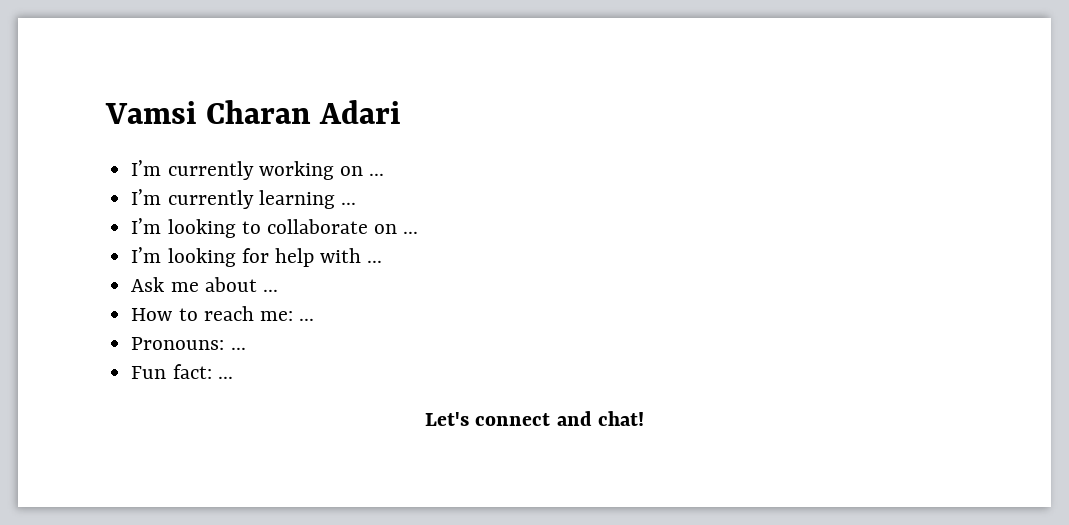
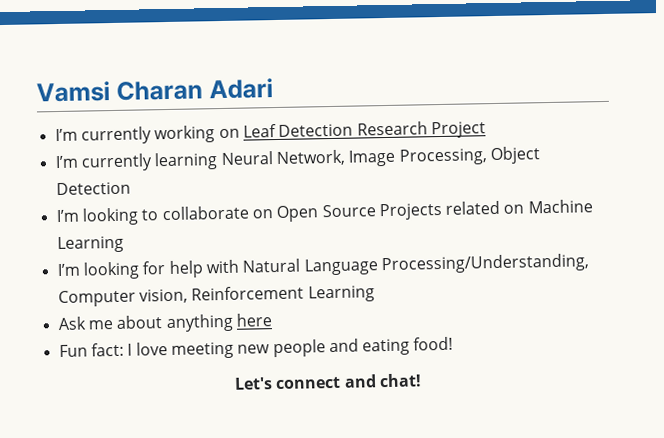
- I’m currently working on ...
+ I’m currently working on Leaf Detection Research Project
- I’m currently learning ...
+ I’m currently learning Neural Network, Image Processing, Object Detection
- I’m looking to collaborate on ...
+ I’m looking to collaborate on Open Source Projects related on Machine Learning
- I’m looking for help with ...
- Ask me about ...
- How to reach me: ...
- Pronouns: ...
- Fun fact: ...
+ I’m looking for help with Natural Language Processing/Understanding, Computer vision, Reinforcement Learning
+ Ask me about anything here
+ Fun fact: I love meeting new people and eating food!

